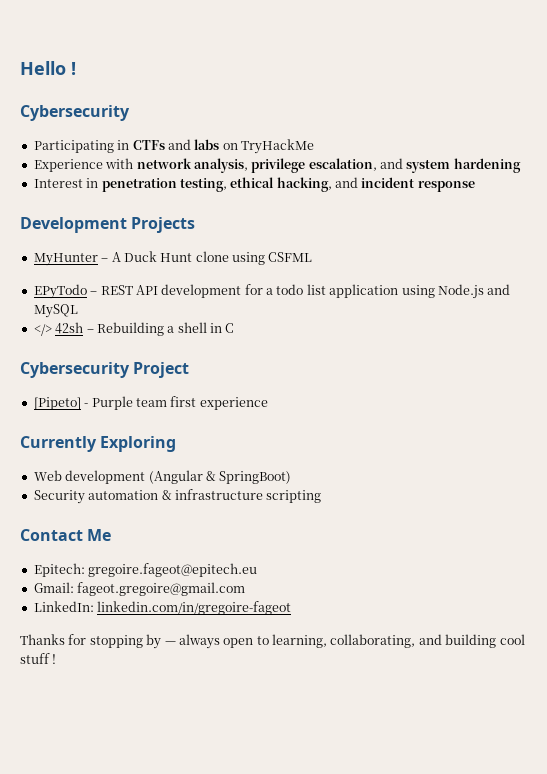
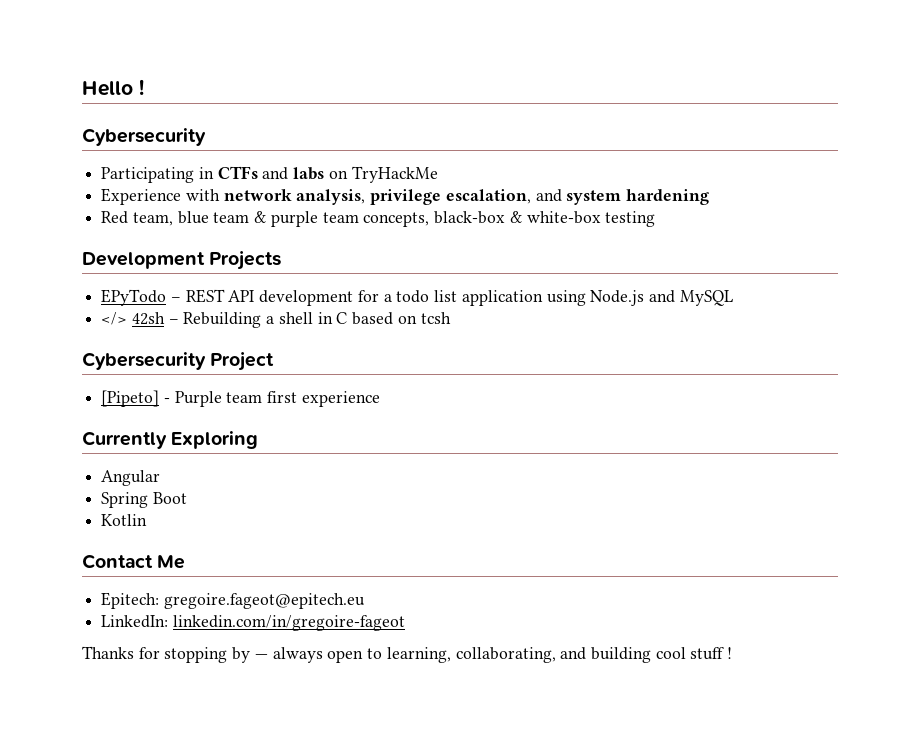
- Interest in penetration testing, ethical hacking, and incident response
+ Red team, blue team & purple team concepts, black-box & white-box testing
  Development Projects
- MyHunter – A Duck Hunt clone using CSFML
- </> 42sh – Rebuilding a shell in C
+ </> 42sh – Rebuilding a shell in C based on tcsh
- Web development (Angular & SpringBoot)
- Security automation & infrastructure scripting
+ Angular
+ Spring Boot
+ Kotlin
- Gmail: fageot.gregoire@gmail.com

